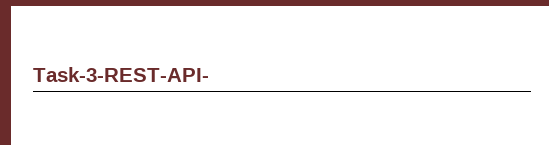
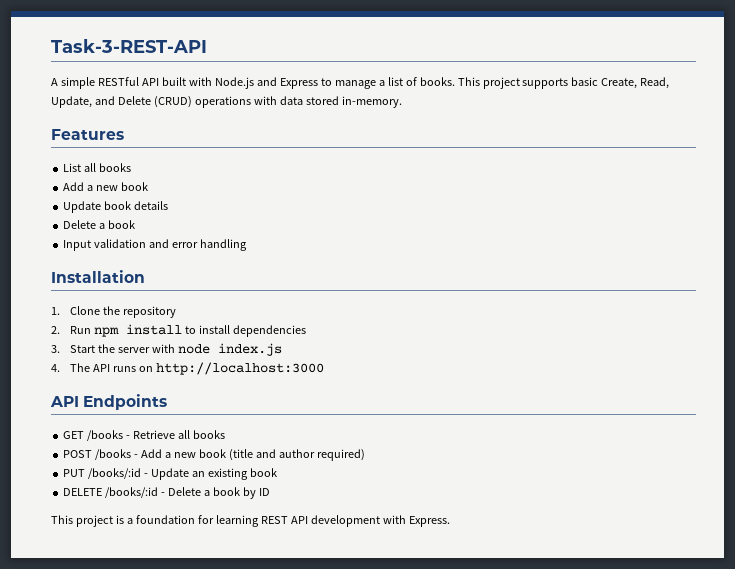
- Task-3-REST-API-
+ Task-3-REST-API
+ A simple RESTful API built with Node.js and Express to manage a list of books. This project supports basic Create, Read, Update, and Delete (CRUD) operations with data stored in-memory.
+ Features
+ List all books
+ Add a new book
+ Update book details
+ Delete a book
+ Input validation and error handling
+ Installation
+ 1. Clone the repository
+ 2. Run npm install to install dependencies
+ 3. Start the server with node index.js
+ 4. The API runs on http://localhost:3000
+ API Endpoints
+ GET /books - Retrieve all books
+ POST /books - Add a new book (title and author required)
+ PUT /books/:id - Update an existing book
+ DELETE /books/:id - Delete a book by ID
+ This project is a foundation for learning REST API development with Express.

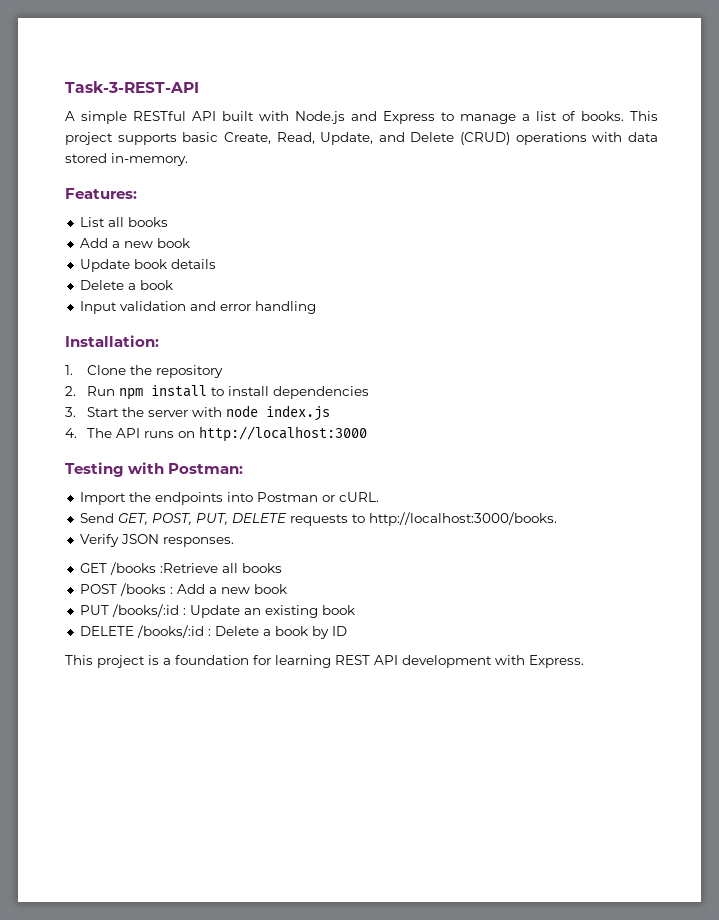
- Features
+ Features:
- Installation
+ Installation:
- API Endpoints
+ Testing with Postman:
+ Import the endpoints into Postman or cURL.
+ Send GET, POST, PUT, DELETE requests to http://localhost:3000/books.
+ Verify JSON responses.
- GET /books - Retrieve all books
+ GET /books :Retrieve all books
- POST /books - Add a new book (title and author required)
+ POST /books : Add a new book
- PUT /books/:id - Update an existing book
+ PUT /books/:id : Update an existing book
- DELETE /books/:id - Delete a book by ID
+ DELETE /books/:id : Delete a book by ID

